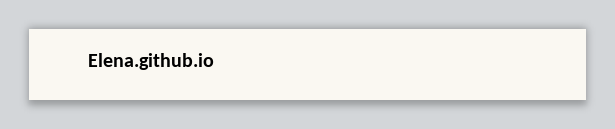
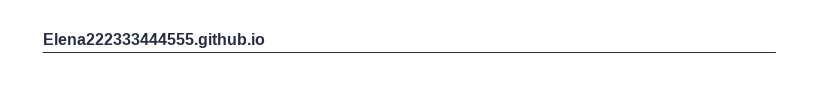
- Elena.github.io
+ Elena222333444555.github.io

